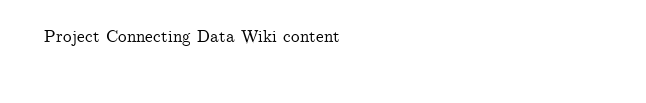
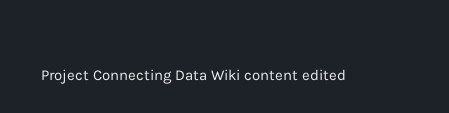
- Project Connecting Data Wiki content
+ Project Connecting Data Wiki content edited

